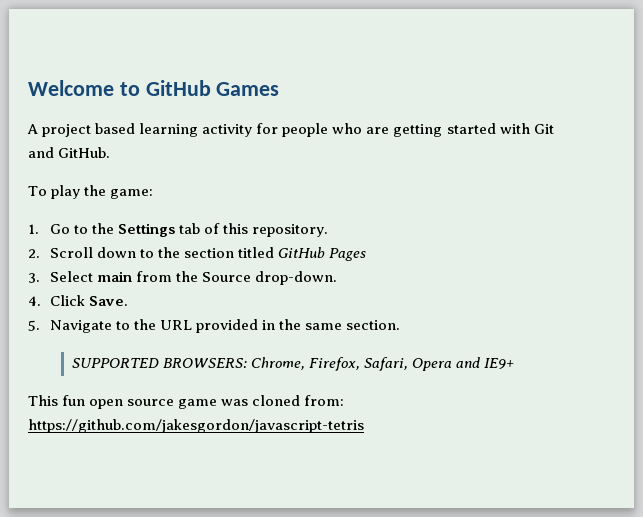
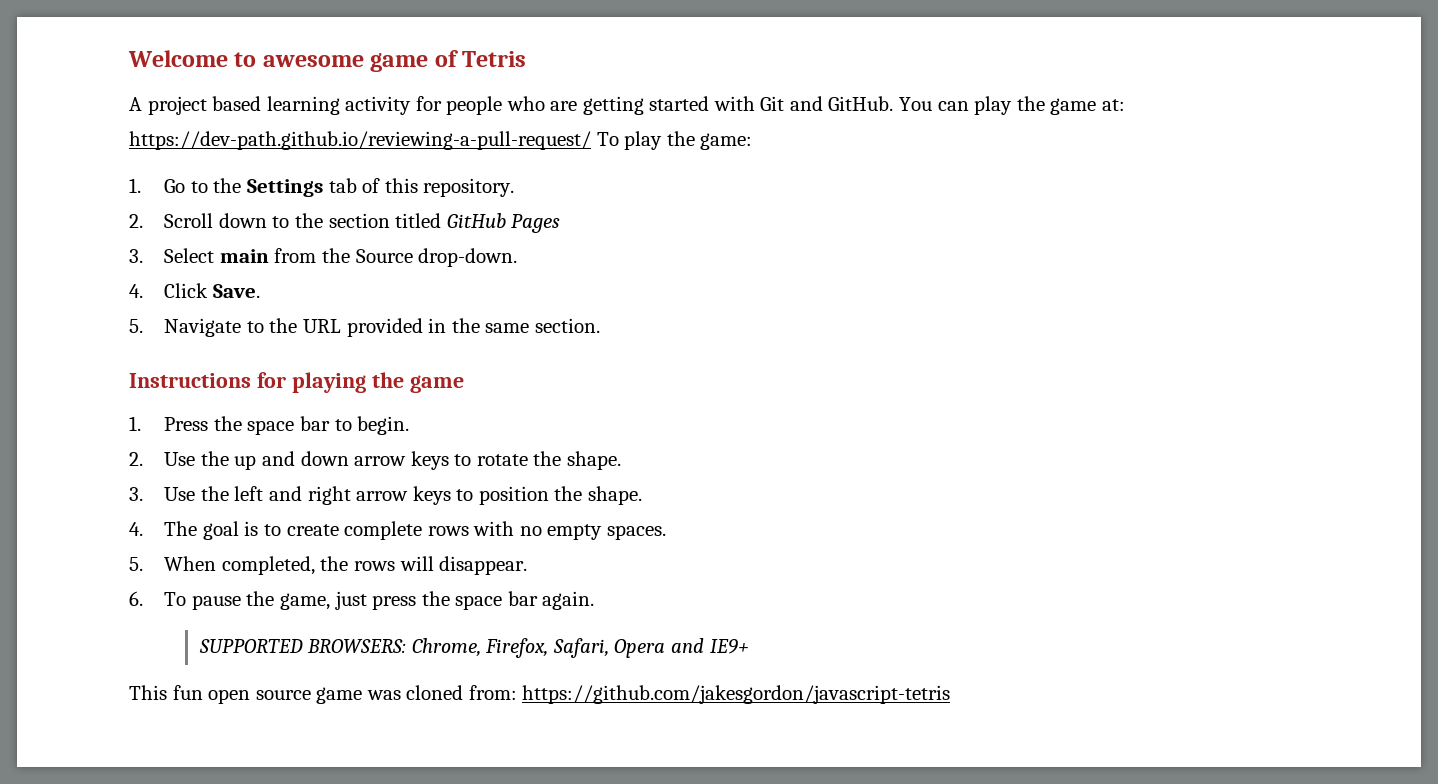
- Welcome to GitHub Games
+ Welcome to awesome game of Tetris
- A project based learning activity for people who are getting started with Git and GitHub.
- To play the game:
+ A project based learning activity for people who are getting started with Git and GitHub. You can play the game at: https://dev-path.github.io/reviewing-a-pull-request/ To play the game:
+ Instructions for playing the game
+ 1. Press the space bar to begin.
+ 2. Use the up and down arrow keys to rotate the shape.
+ 3. Use the left and right arrow keys to position the shape.
+ 4. The goal is to create complete rows with no empty spaces.
+ 5. When completed, the rows will disappear.
+ 6. To pause the game, just press the space bar again.

